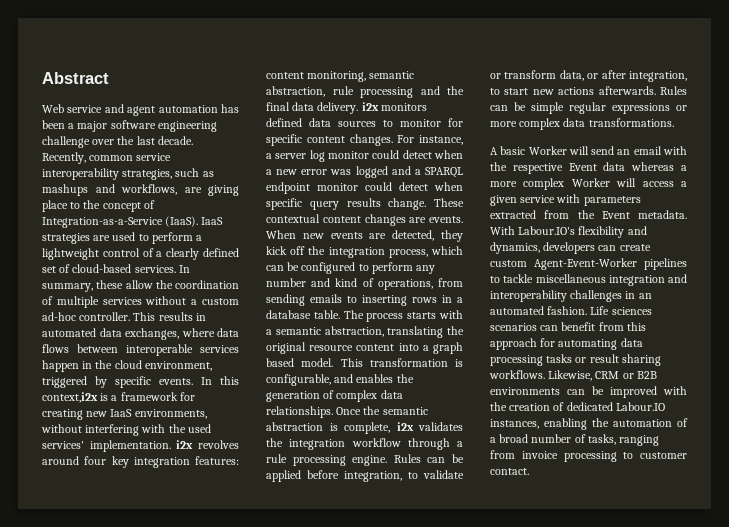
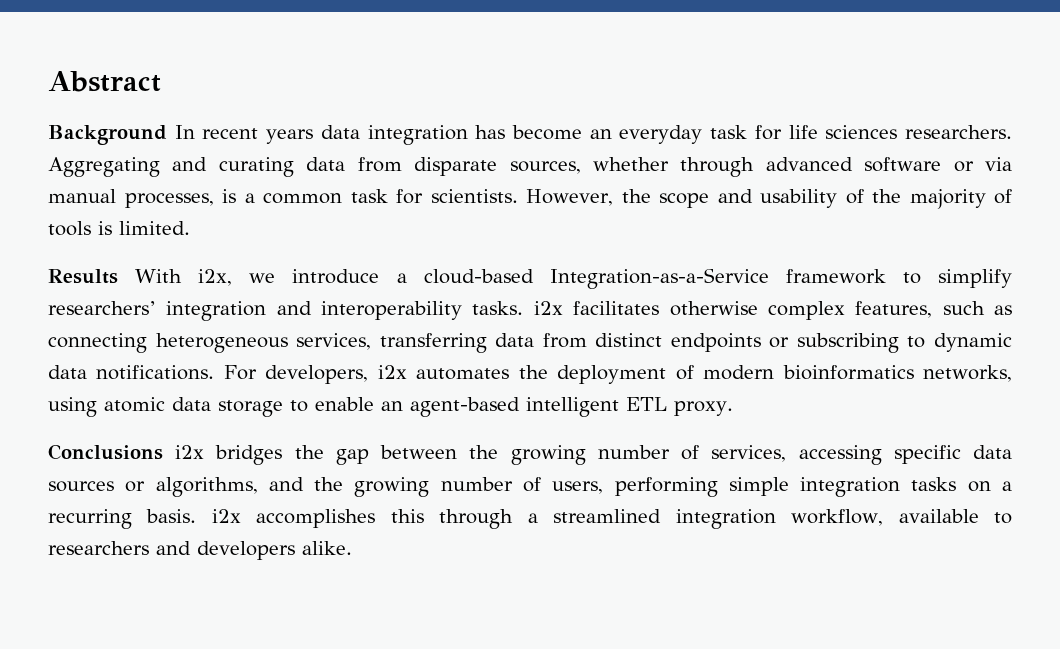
- Web service and agent automation has been a major software engineering challenge over the last decade. Recently, common service interoperability strategies, such as mashups and workflows, are giving place to the concept of Integration-as-a-Service (IaaS). IaaS strategies are used to perform a lightweight control of a clearly defined set of cloud-based services. In summary, these allow the coordination of multiple services without a custom ad-hoc controller. This results in automated data exchanges, where data flows between interoperable services happen in the cloud environment, triggered by specific events. In this context,i2x is a framework for creating new IaaS environments, without interfering with the used services' implementation. i2x revolves around four key integration features: content monitoring, semantic abstraction, rule processing and the final data delivery. i2x monitors defined data sources to monitor for specific content changes. For instance, a server log monitor could detect when a new error was logged and a SPARQL endpoint monitor could detect when specific query results change. These contextual content changes are events. When new events are detected, they kick off the integration process, which can be configured to perform any number and kind of operations, from sending emails to inserting rows in a database table. The process starts with a semantic abstraction, translating the original resource content into a graph based model. This transformation is configurable, and enables the generation of complex data relationships. Once the semantic abstraction is complete, i2x validates the integration workflow through a rule processing engine. Rules can be applied before integration, to validate or transform data, or after integration, to start new actions afterwards. Rules can be simple regular expressions or more complex data transformations.
- A basic Worker will send an email with the respective Event data whereas a more complex Worker will access a given service with parameters extracted from the Event metadata. With Labour.IO's flexibility and dynamics, developers can create custom Agent-Event-Worker pipelines to tackle miscellaneous integration and interoperability challenges in an automated fashion. Life sciences scenarios can benefit from this approach for automating data processing tasks or result sharing workflows. Likewise, CRM or B2B environments can be improved with the creation of dedicated Labour.IO instances, enabling the automation of a broad number of tasks, ranging from invoice processing to customer contact.
+ Background In recent years data integration has become an everyday task for life sciences researchers. Aggregating and curating data from disparate sources, whether through advanced software or via manual processes, is a common task for scientists. However, the scope and usability of the majority of tools is limited.
+ Results With i2x, we introduce a cloud-based Integration-as-a-Service framework to simplify researchers’ integration and interoperability tasks. i2x facilitates otherwise complex features, such as connecting heterogeneous services, transferring data from distinct endpoints or subscribing to dynamic data notifications. For developers, i2x automates the deployment of modern bioinformatics networks, using atomic data storage to enable an agent-based intelligent ETL proxy.
+ Conclusions i2x bridges the gap between the growing number of services, accessing specific data sources or algorithms, and the growing number of users, performing simple integration tasks on a recurring basis. i2x accomplishes this through a streamlined integration workflow, available to researchers and developers alike.

